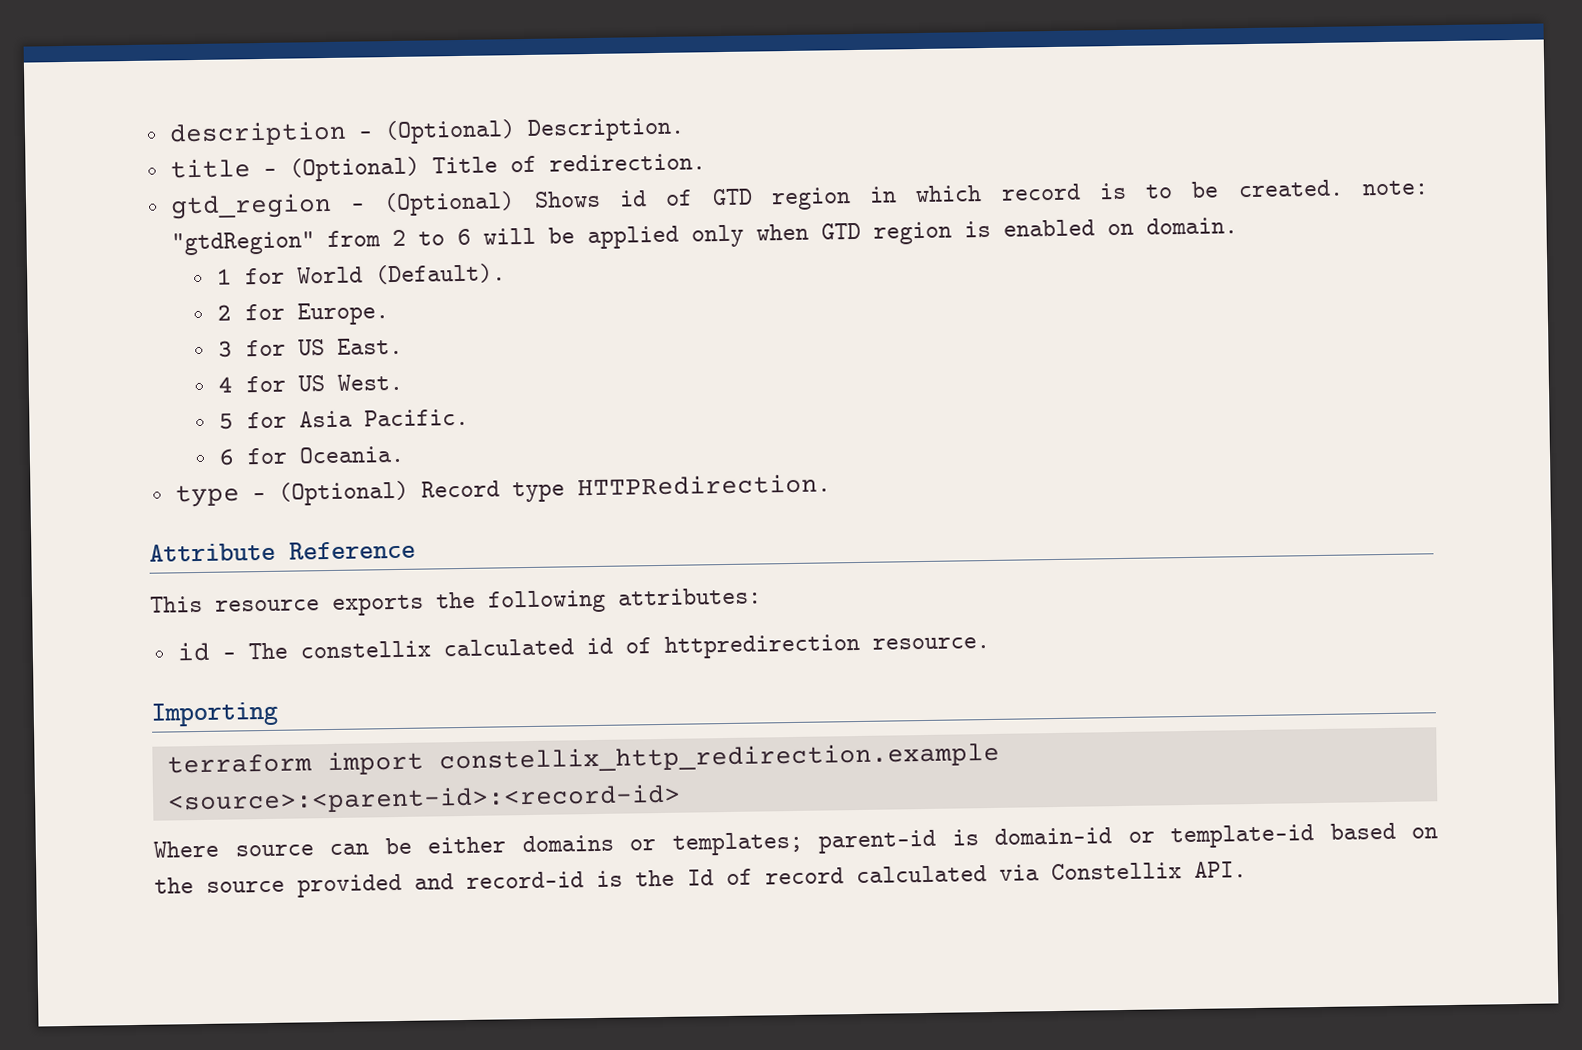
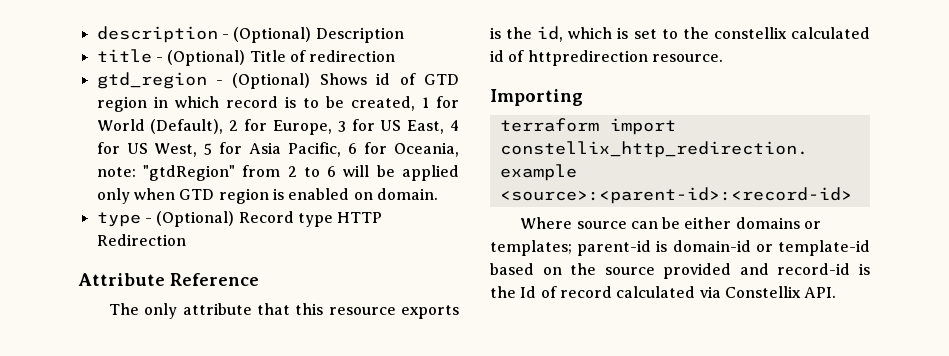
- description - (Optional) Description.
+ description - (Optional) Description
- title - (Optional) Title of redirection.
+ title - (Optional) Title of redirection
- gtd_region - (Optional) Shows id of GTD region in which record is to be created. note: "gtdRegion" from 2 to 6 will be applied only when GTD region is enabled on domain.
+ gtd_region - (Optional) Shows id of GTD region in which record is to be created, 1 for World (Default), 2 for Europe, 3 for US East, 4 for US West, 5 for Asia Pacific, 6 for Oceania, note: "gtdRegion" from 2 to 6 will be applied only when GTD region is enabled on domain.
- 1 for World (Default).
- 2 for Europe.
- 3 for US East.
- 4 for US West.
- 5 for Asia Pacific.
- 6 for Oceania.
- type - (Optional) Record type HTTPRedirection.
+ type - (Optional) Record type HTTP Redirection
- This resource exports the following attributes:
- id - The constellix calculated id of httpredirection resource.
+ The only attribute that this resource exports is the id, which is set to the constellix calculated id of httpredirection resource.

